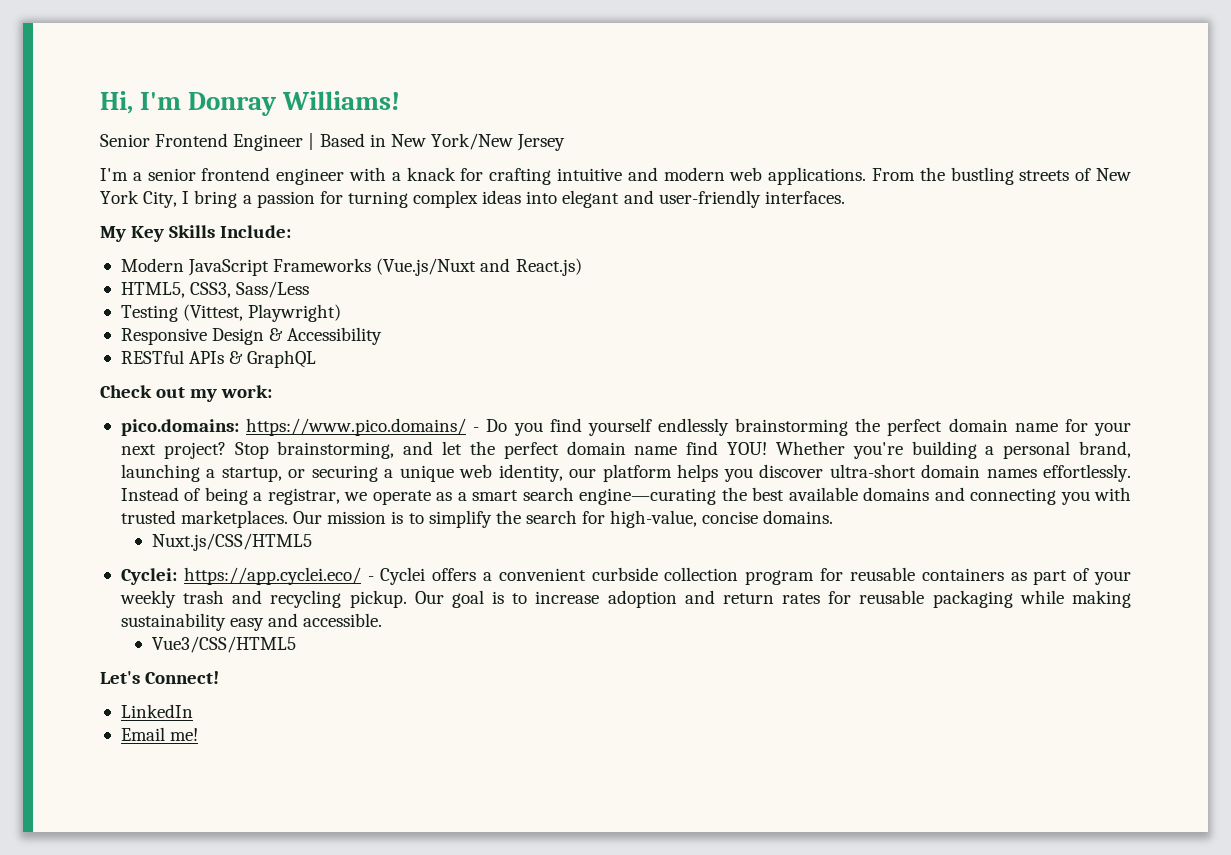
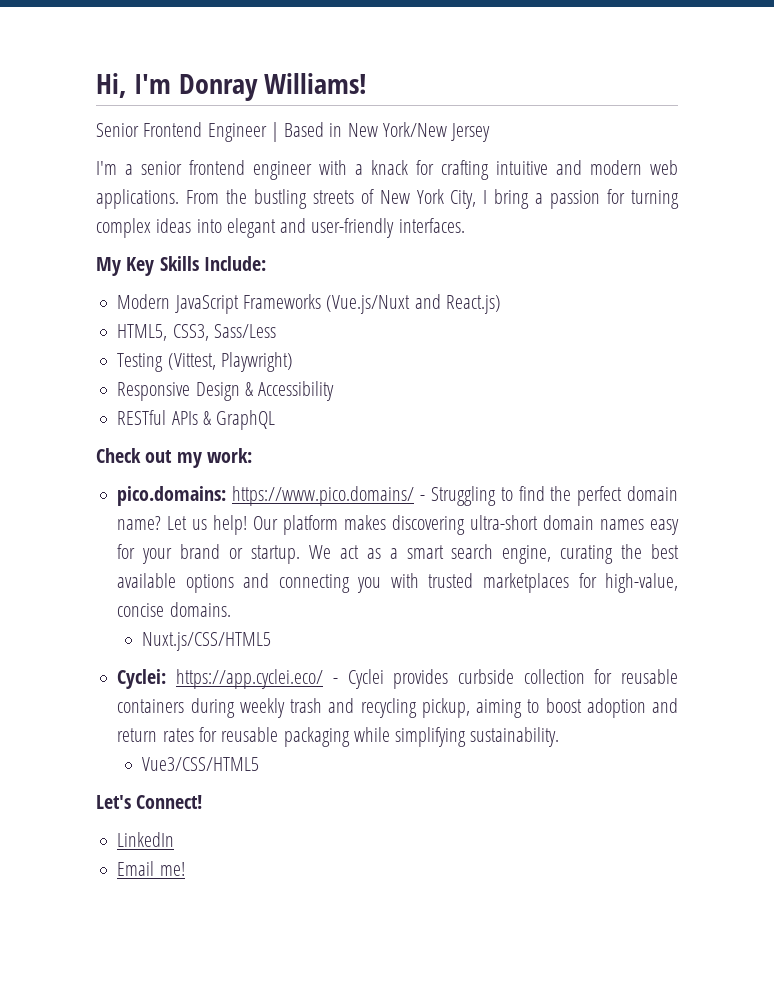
- pico.domains: https://www.pico.domains/ - Do you find yourself endlessly brainstorming the perfect domain name for your next project? Stop brainstorming, and let the perfect domain name find YOU! Whether you're building a personal brand, launching a startup, or securing a unique web identity, our platform helps you discover ultra-short domain names effortlessly. Instead of being a registrar, we operate as a smart search engine—curating the best available domains and connecting you with trusted marketplaces. Our mission is to simplify the search for high-value, concise domains.
+ pico.domains: https://www.pico.domains/ - Struggling to find the perfect domain name? Let us help! Our platform makes discovering ultra-short domain names easy for your brand or startup. We act as a smart search engine, curating the best available options and connecting you with trusted marketplaces for high-value, concise domains.
- Cyclei: https://app.cyclei.eco/ - Cyclei offers a convenient curbside collection program for reusable containers as part of your weekly trash and recycling pickup. Our goal is to increase adoption and return rates for reusable packaging while making sustainability easy and accessible.
+ Cyclei: https://app.cyclei.eco/ - Cyclei provides curbside collection for reusable containers during weekly trash and recycling pickup, aiming to boost adoption and return rates for reusable packaging while simplifying sustainability.

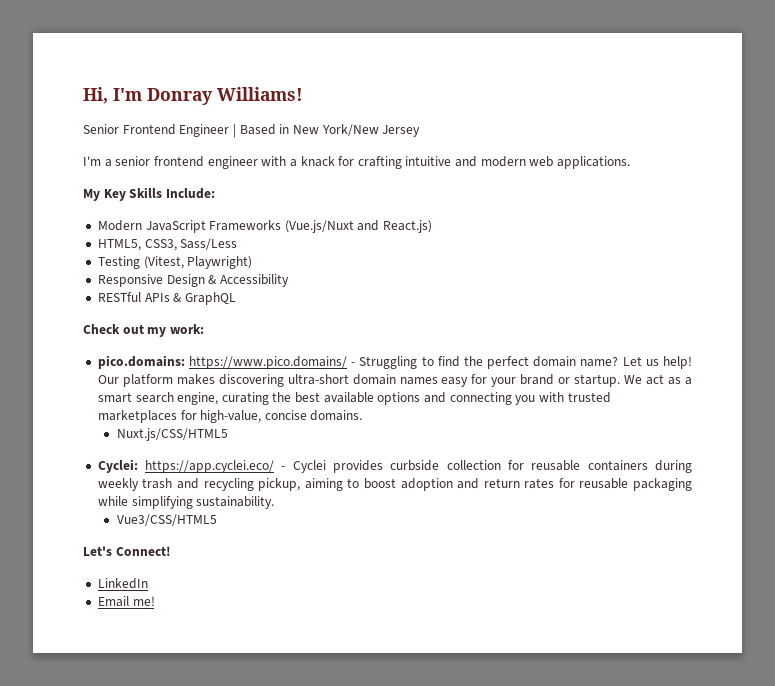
- From the bustling streets of New York City, I bring a passion for turning complex ideas into elegant and user-friendly interfaces.
- Testing (Vittest, Playwright)
+ Testing (Vitest, Playwright)

